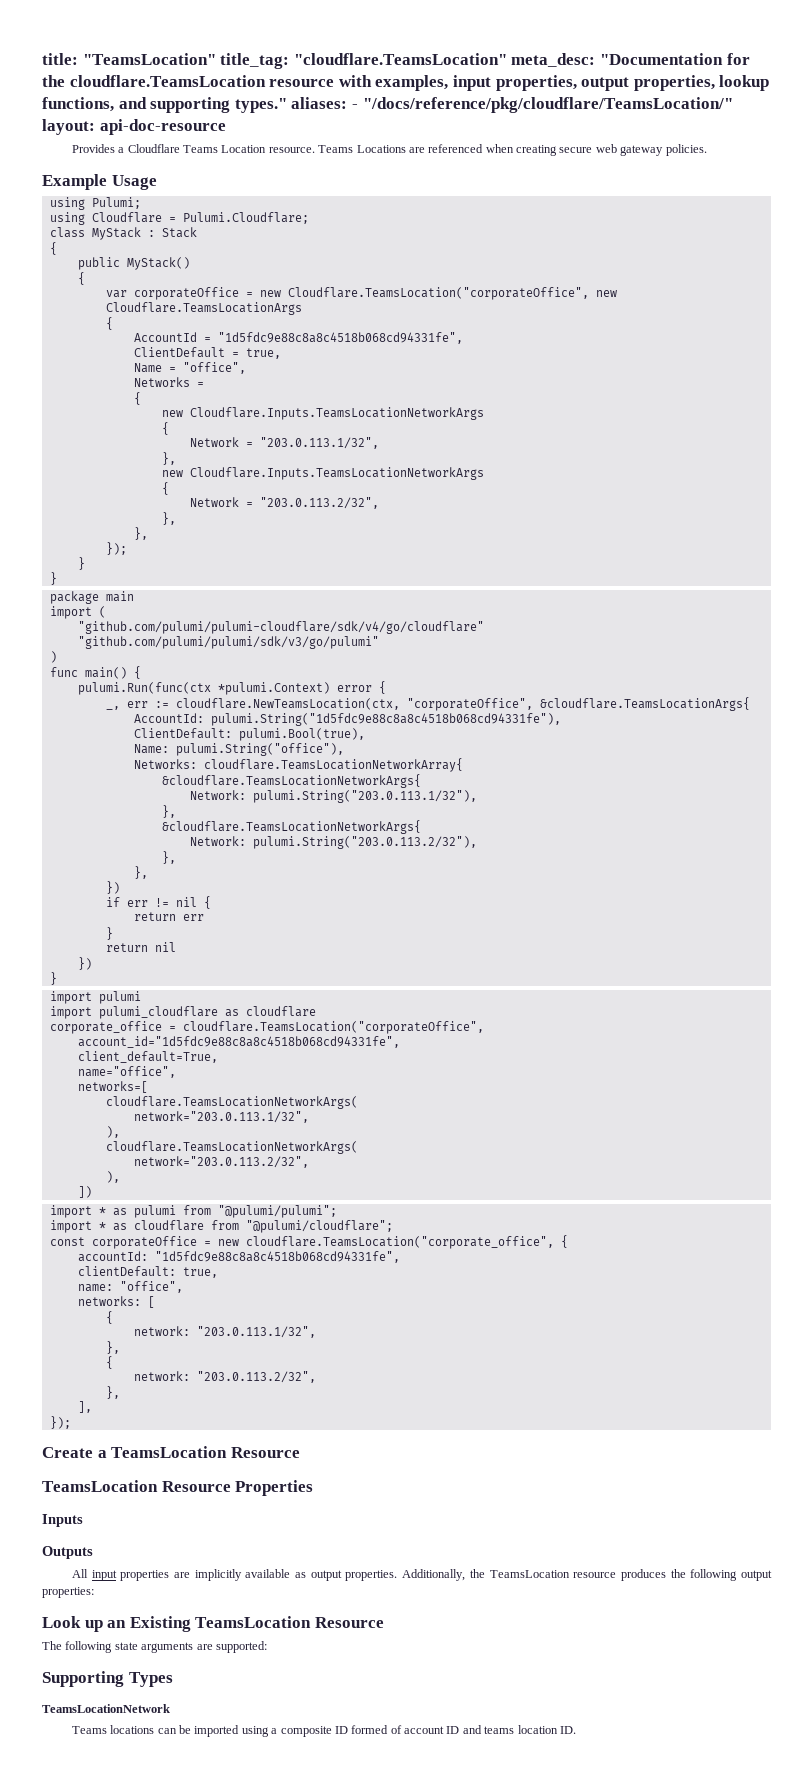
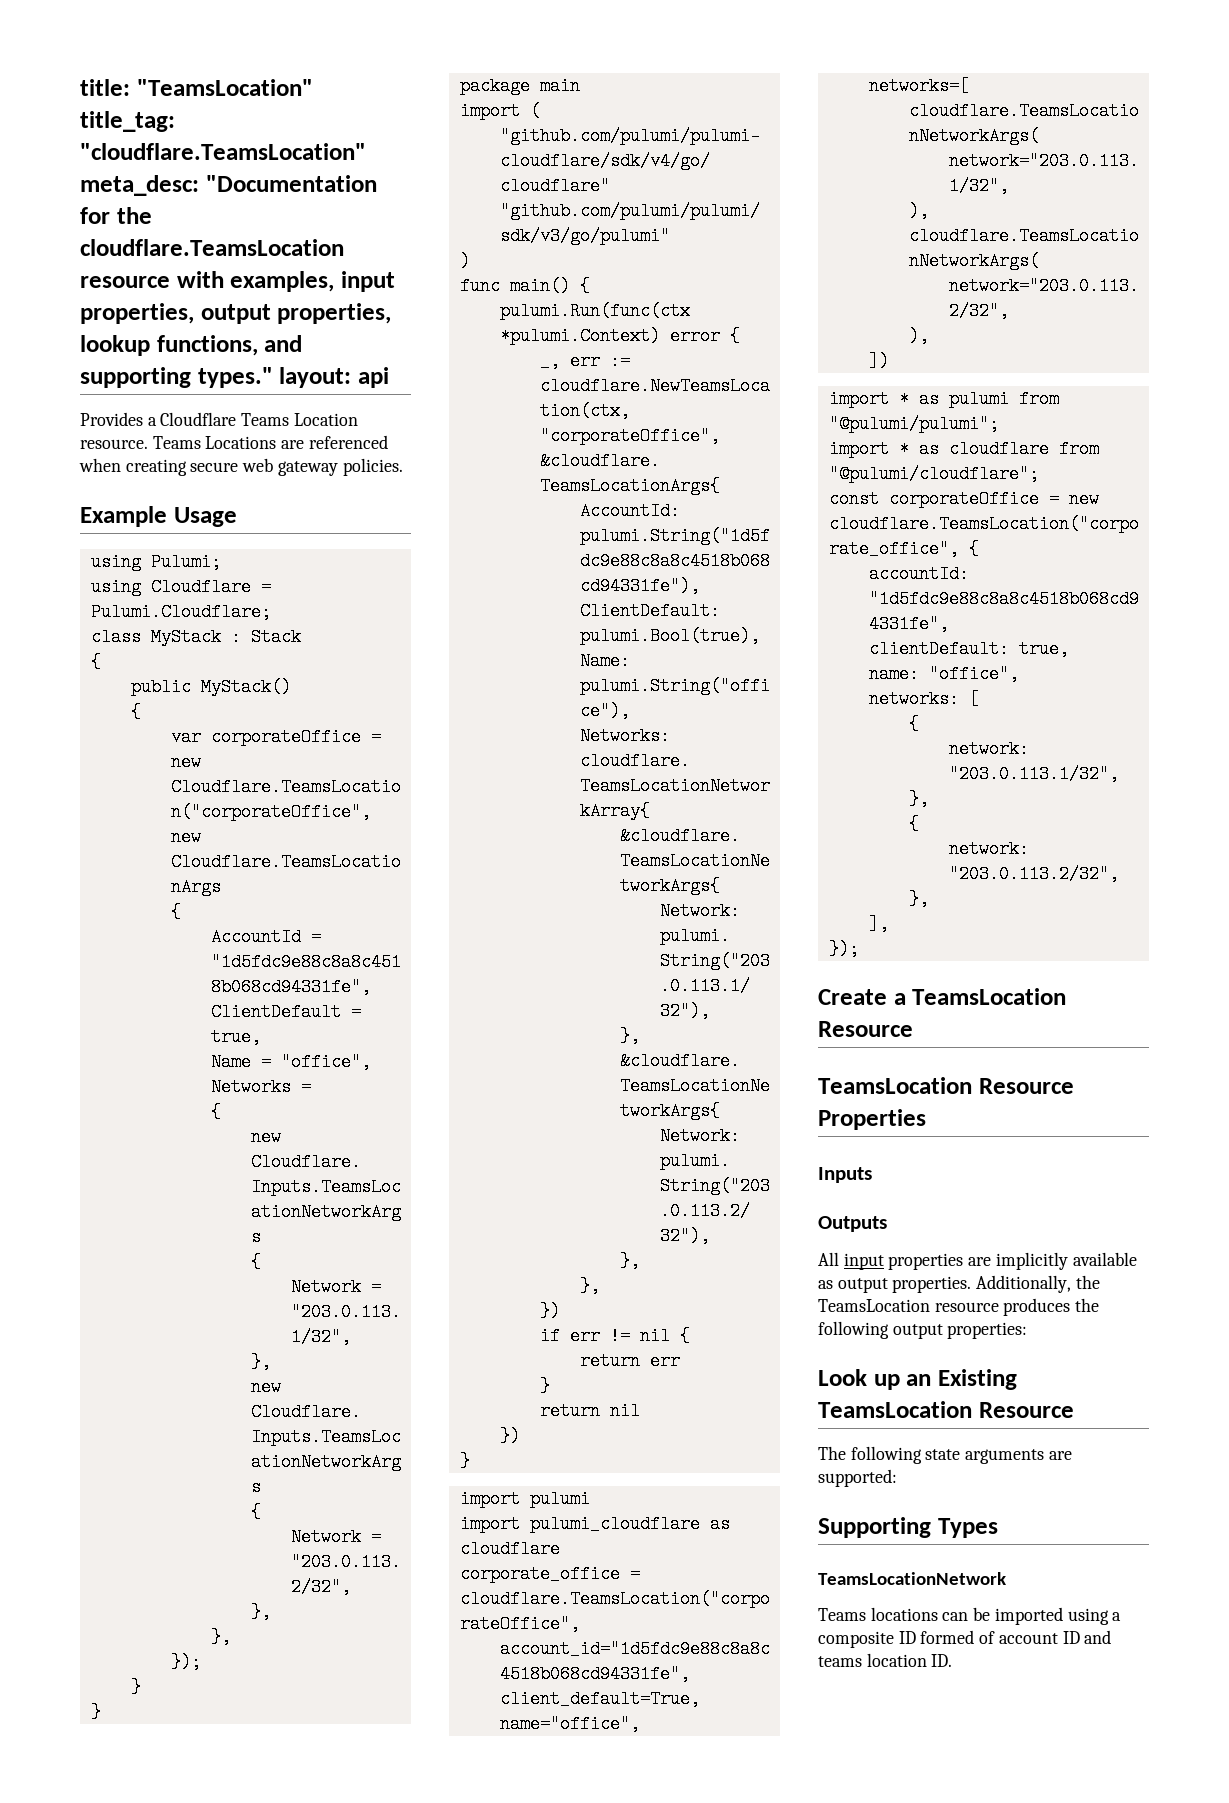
- title: "TeamsLocation" title_tag: "cloudflare.TeamsLocation" meta_desc: "Documentation for the cloudflare.TeamsLocation resource with examples, input properties, output properties, lookup functions, and supporting types." aliases: - "/docs/reference/pkg/cloudflare/TeamsLocation/" layout: api-doc-resource
+ title: "TeamsLocation" title_tag: "cloudflare.TeamsLocation" meta_desc: "Documentation for the cloudflare.TeamsLocation resource with examples, input properties, output properties, lookup functions, and supporting types." layout: api

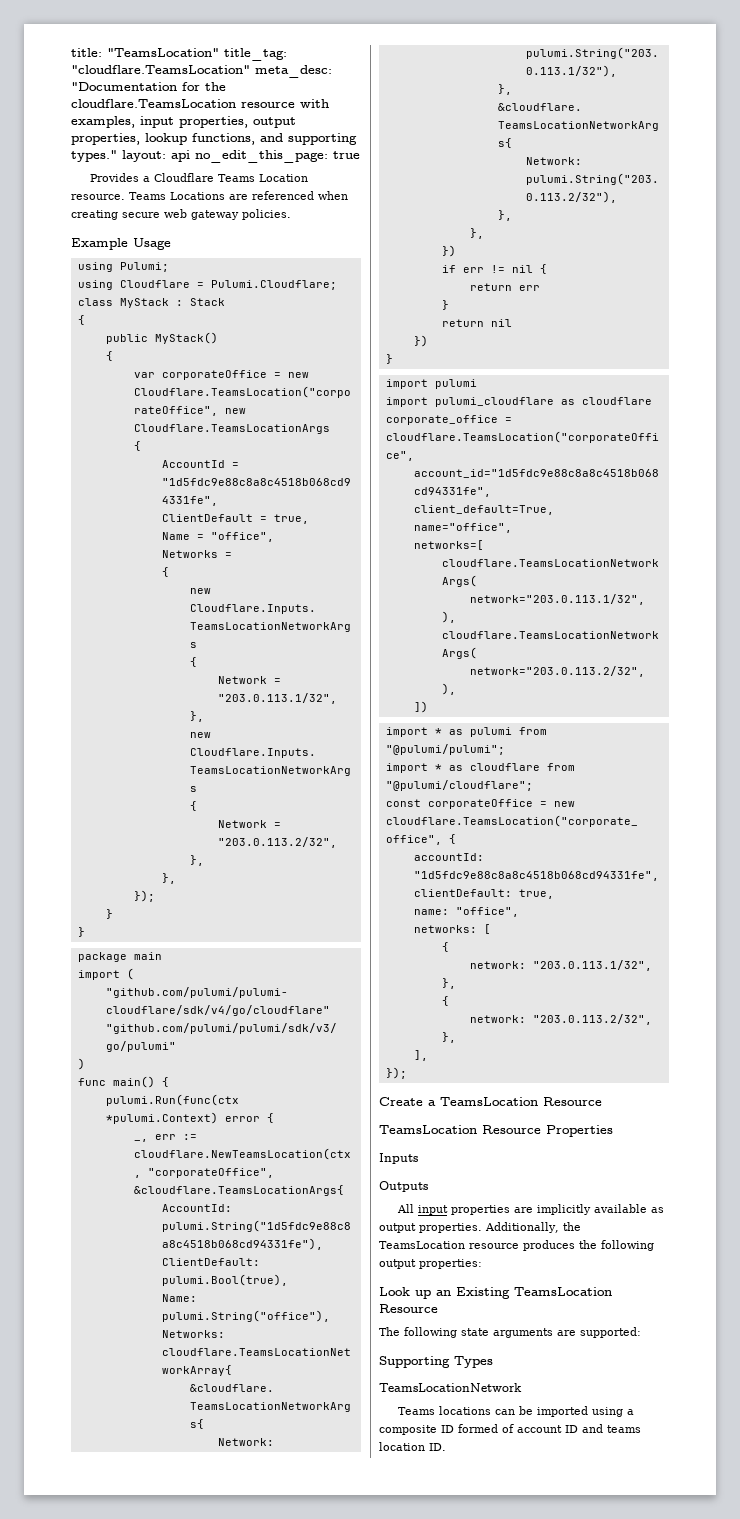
- title: "TeamsLocation" title_tag: "cloudflare.TeamsLocation" meta_desc: "Documentation for the cloudflare.TeamsLocation resource with examples, input properties, output properties, lookup functions, and supporting types." layout: api
+ title: "TeamsLocation" title_tag: "cloudflare.TeamsLocation" meta_desc: "Documentation for the cloudflare.TeamsLocation resource with examples, input properties, output properties, lookup functions, and supporting types." layout: api no_edit_this_page: true

